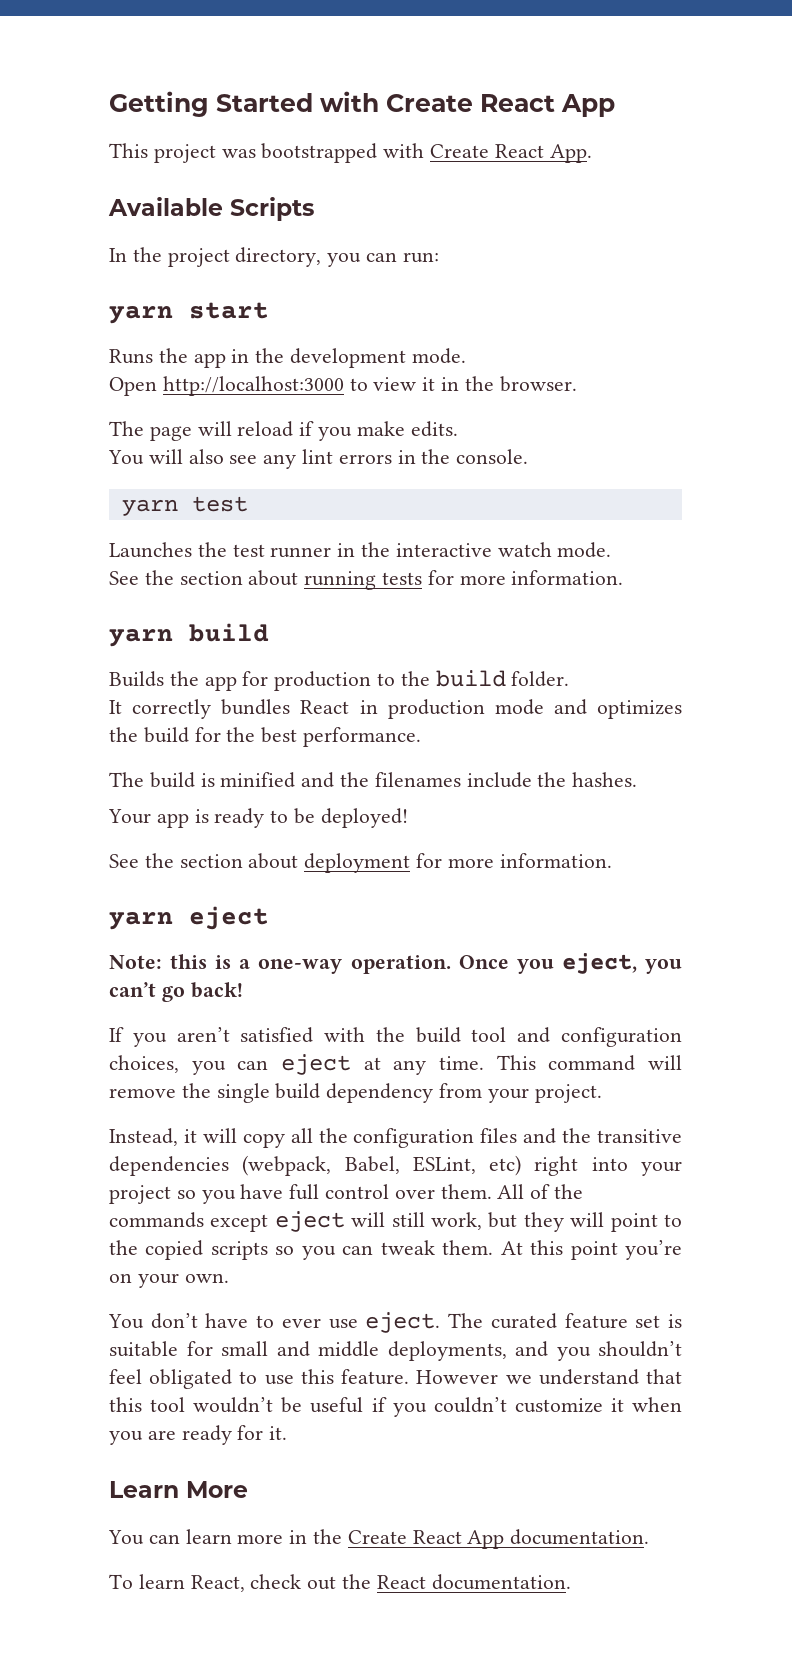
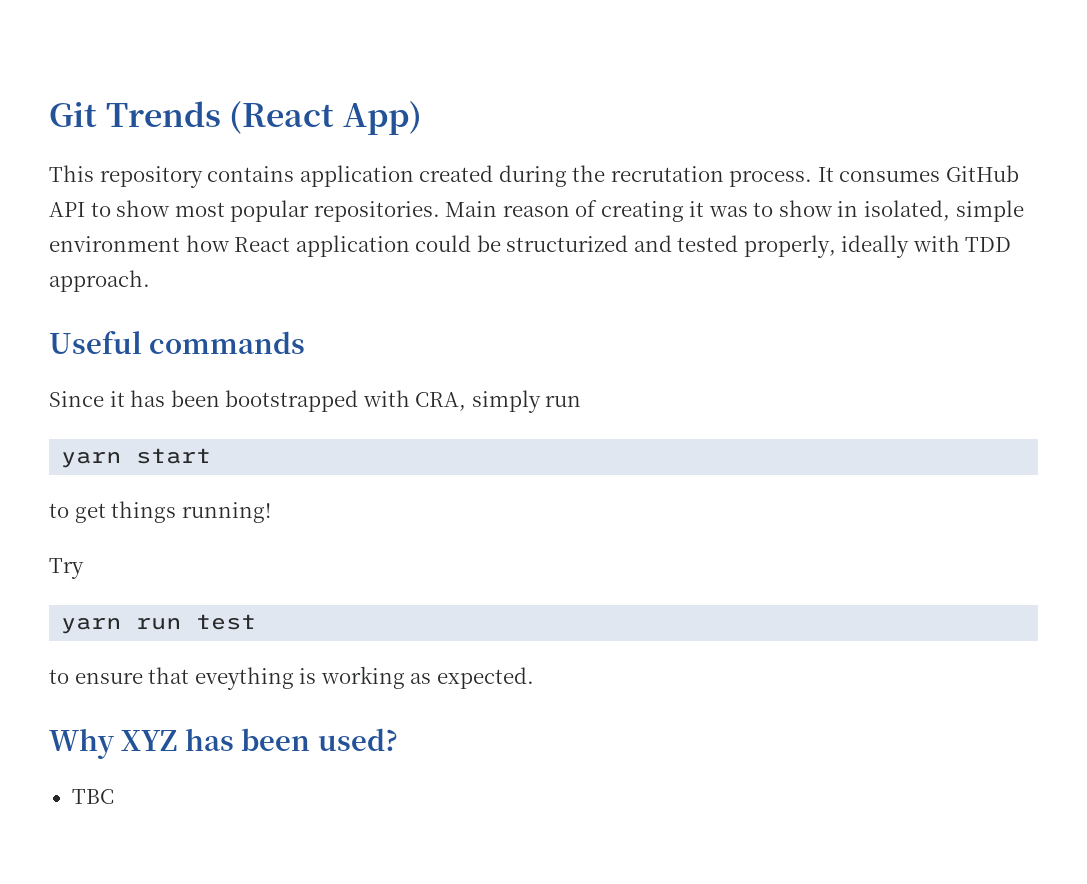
- Getting Started with Create React App
- This project was bootstrapped with Create React App.
- Available Scripts
- In the project directory, you can run:
+ Git Trends (React App)
+ This repository contains application created during the recrutation process. It consumes GitHub API to show most popular repositories. Main reason of creating it was to show in isolated, simple environment how React application could be structurized and tested properly, ideally with TDD approach.
+ Useful commands
+ Since it has been bootstrapped with CRA, simply run
  yarn start
- Runs the app in the development mode.
- Open http://localhost:3000 to view it in the browser.
- The page will reload if you make edits.
- You will also see any lint errors in the console.
- yarn test
+ to get things running!
+ Try
+ yarn run test
- Launches the test runner in the interactive watch mode.
- See the section about running tests for more information.
- yarn build
- Builds the app for production to the build folder.
- It correctly bundles React in production mode and optimizes the build for the best performance.
- The build is minified and the filenames include the hashes.
- Your app is ready to be deployed!
- See the section about deployment for more information.
- yarn eject
- Note: this is a one-way operation. Once you eject, you can’t go back!
- If you aren’t satisfied with the build tool and configuration choices, you can eject at any time. This command will remove the single build dependency from your project.
- Instead, it will copy all the configuration files and the transitive dependencies (webpack, Babel, ESLint, etc) right into your project so you have full control over them. All of the commands except eject will still work, but they will point to the copied scripts so you can tweak them. At this point you’re on your own.
- You don’t have to ever use eject. The curated feature set is suitable for small and middle deployments, and you shouldn’t feel obligated to use this feature. However we understand that this tool wouldn’t be useful if you couldn’t customize it when you are ready for it.
- Learn More
- You can learn more in the Create React App documentation.
- To learn React, check out the React documentation.
+ to ensure that eveything is working as expected.
+ Why XYZ has been used?
+ TBC

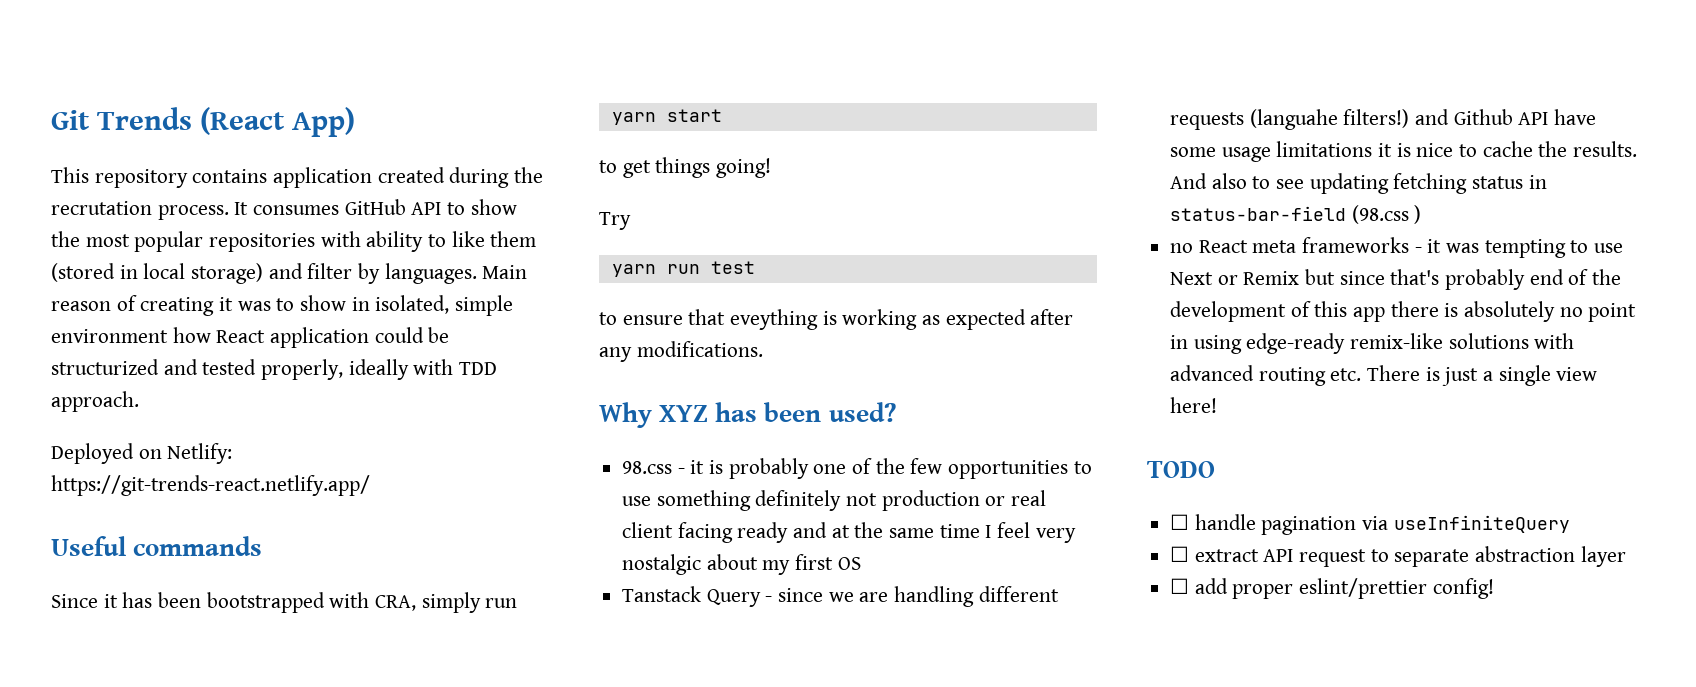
- It consumes GitHub API to show most popular repositories.
+ It consumes GitHub API to show the most popular repositories with ability to like them (stored in local storage) and filter by languages.
+ Deployed on Netlify: https://git-trends-react.netlify.app/
- to get things running!
+ to get things going!
- to ensure that eveything is working as expected.
+ to ensure that eveything is working as expected after any modifications.
- TBC
+ 98.css - it is probably one of the few opportunities to use something definitely not production or real client facing ready and at the same time I feel very nostalgic about my first OS
+ Tanstack Query - since we are handling different requests (languahe filters!) and Github API have some usage limitations it is nice to cache the results. And also to see updating fetching status in status-bar-field (98.css )
+ no React meta frameworks - it was tempting to use Next or Remix but since that's probably end of the development of this app there is absolutely no point in using edge-ready remix-like solutions with advanced routing etc. There is just a single view here!
+ TODO
+ ☐ handle pagination via useInfiniteQuery
+ ☐ extract API request to separate abstraction layer
+ ☐ add proper eslint/prettier config!

